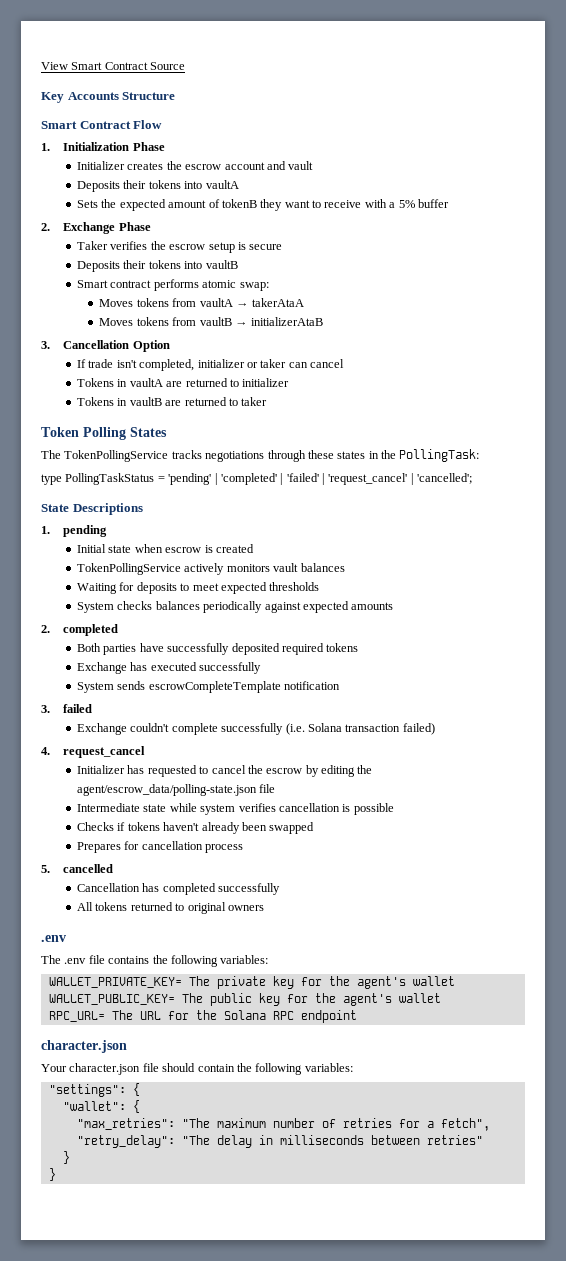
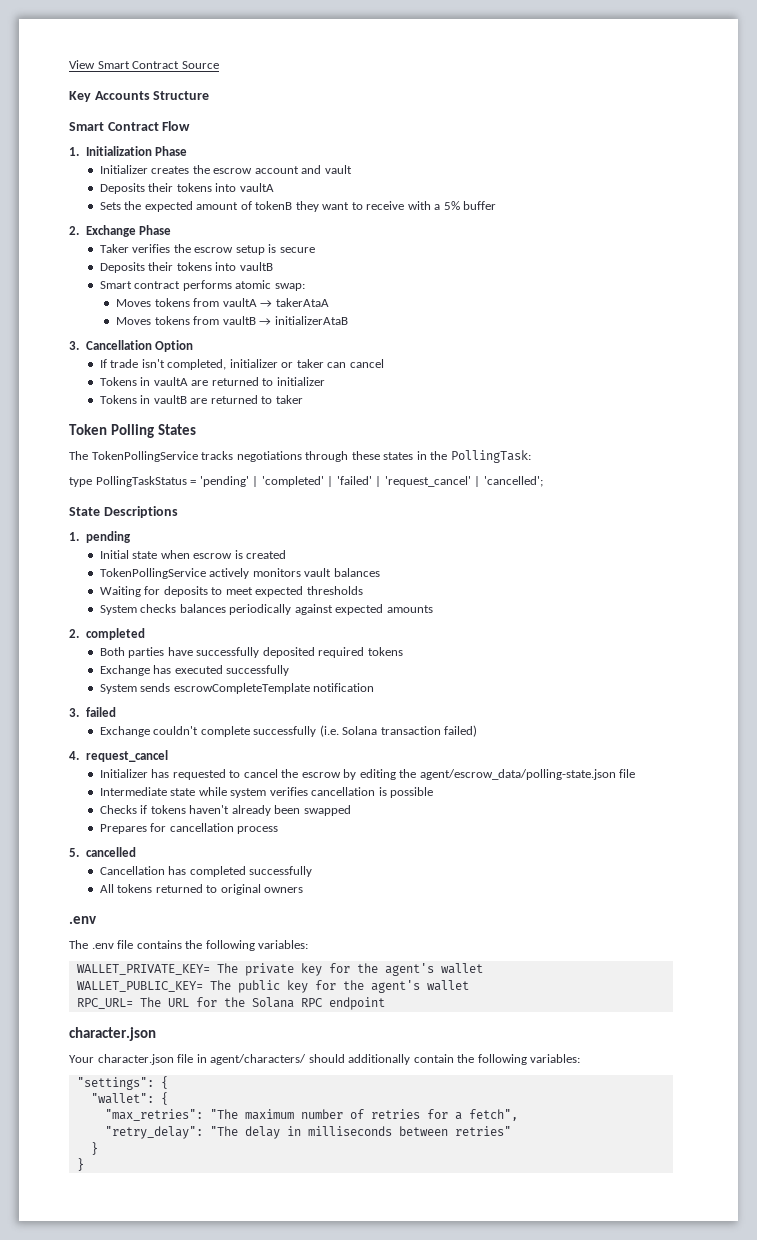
- Your character.json file should contain the following variables:
+ Your character.json file in agent/characters/ should additionally contain the following variables:

